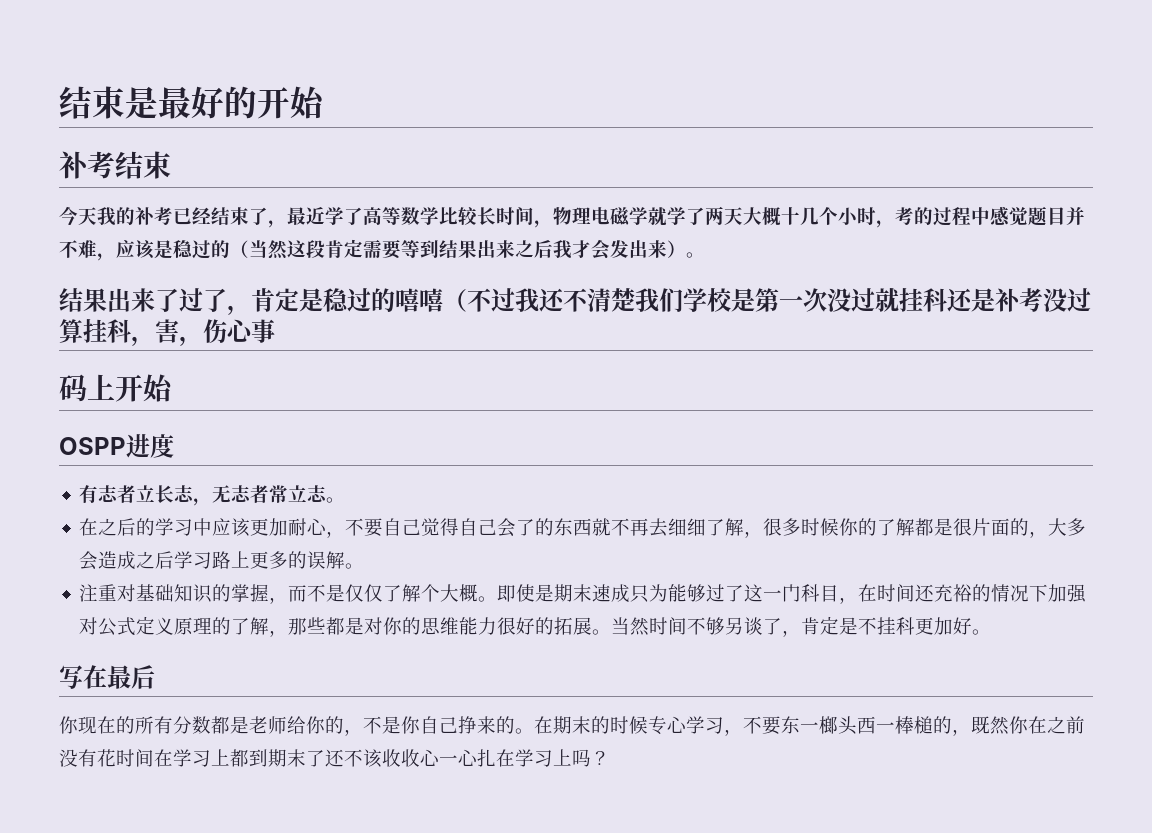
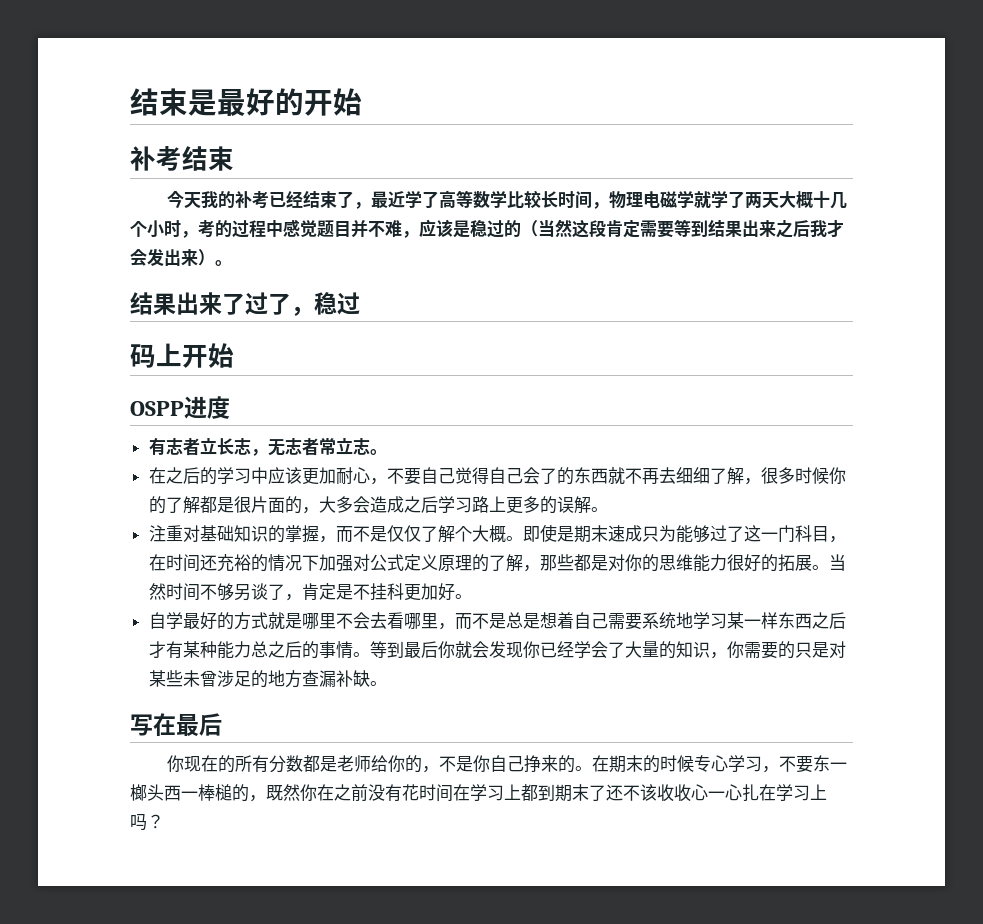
- 结果出来了过了，肯定是稳过的嘻嘻（不过我还不清楚我们学校是第一次没过就挂科还是补考没过算挂科，害，伤心事
+ 结果出来了过了，稳过
+ 自学最好的方式就是哪里不会去看哪里，而不是总是想着自己需要系统地学习某一样东西之后才有某种能力总之后的事情。等到最后你就会发现你已经学会了大量的知识，你需要的只是对某些未曾涉足的地方查漏补缺。

